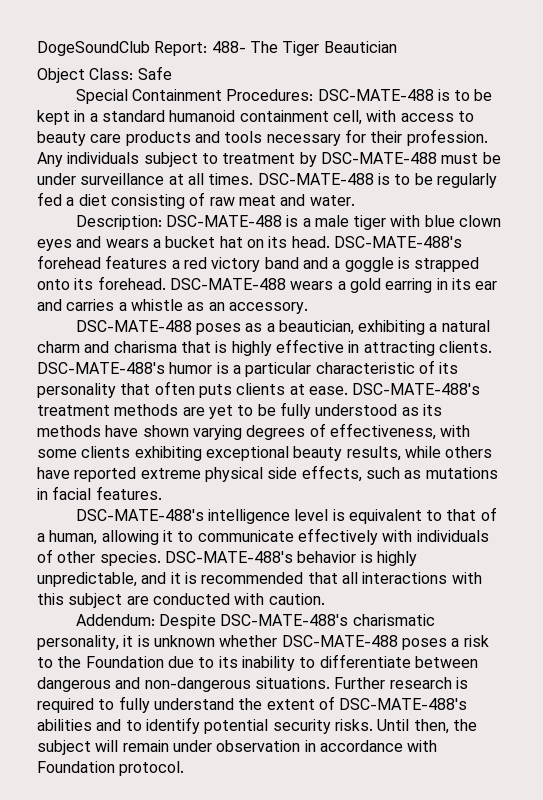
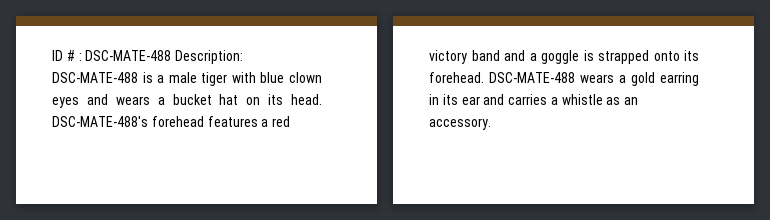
- DogeSoundClub Report: 488- The Tiger Beautician
- Object Class: Safe
- Special Containment Procedures: DSC-MATE-488 is to be kept in a standard humanoid containment cell, with access to beauty care products and tools necessary for their profession. Any individuals subject to treatment by DSC-MATE-488 must be under surveillance at all times. DSC-MATE-488 is to be regularly fed a diet consisting of raw meat and water.
- Description: DSC-MATE-488 is a male tiger with blue clown eyes and wears a bucket hat on its head.
+ ID # : DSC-MATE-488 Description: DSC-MATE-488 is a male tiger with blue clown eyes and wears a bucket hat on its head.
- DSC-MATE-488 poses as a beautician, exhibiting a natural charm and charisma that is highly effective in attracting clients. DSC-MATE-488's humor is a particular characteristic of its personality that often puts clients at ease. DSC-MATE-488's treatment methods are yet to be fully understood as its methods have shown varying degrees of effectiveness, with some clients exhibiting exceptional beauty results, while others have reported extreme physical side effects, such as mutations in facial features.
- DSC-MATE-488's intelligence level is equivalent to that of a human, allowing it to communicate effectively with individuals of other species. DSC-MATE-488's behavior is highly unpredictable, and it is recommended that all interactions with this subject are conducted with caution.
- Addendum: Despite DSC-MATE-488's charismatic personality, it is unknown whether DSC-MATE-488 poses a risk to the Foundation due to its inability to differentiate between dangerous and non-dangerous situations. Further research is required to fully understand the extent of DSC-MATE-488's abilities and to identify potential security risks. Until then, the subject will remain under observation in accordance with Foundation protocol.

